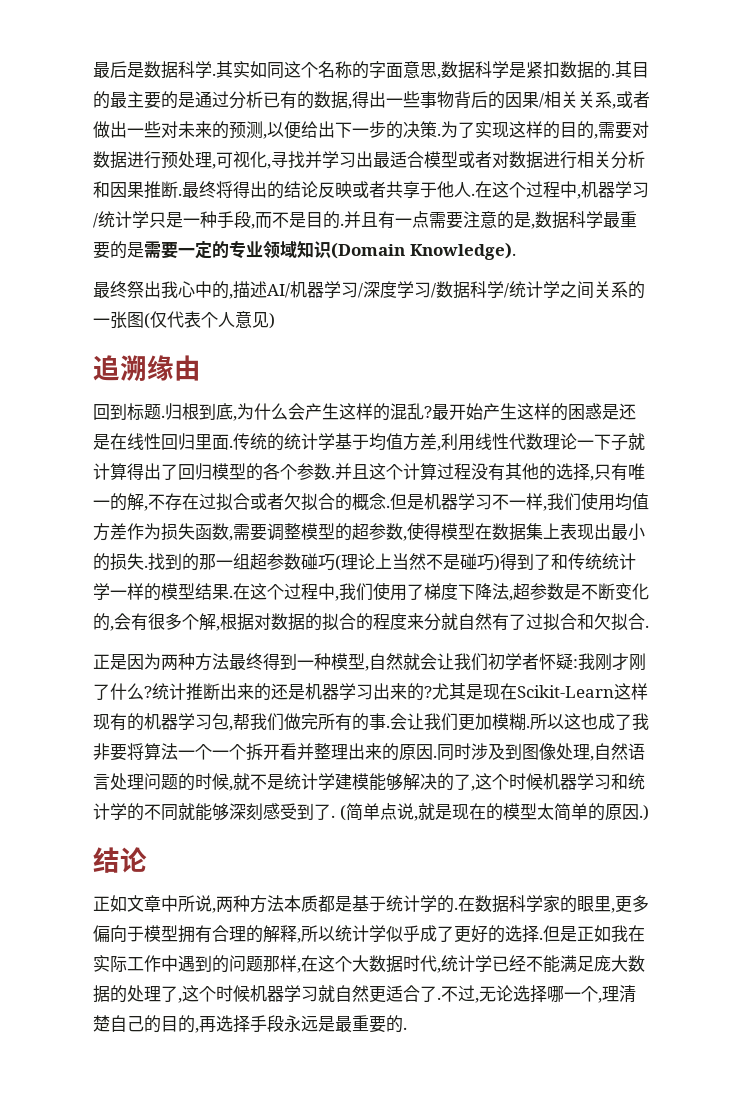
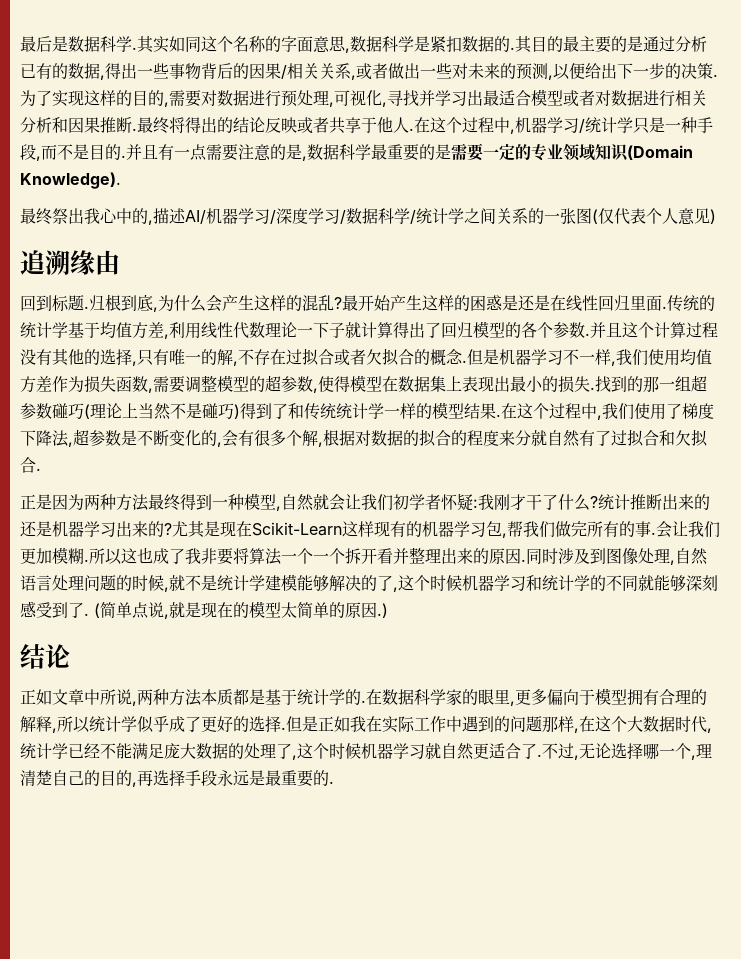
- 正是因为两种方法最终得到一种模型,自然就会让我们初学者怀疑:我刚才刚了什么?
+ 正是因为两种方法最终得到一种模型,自然就会让我们初学者怀疑:我刚才干了什么?

